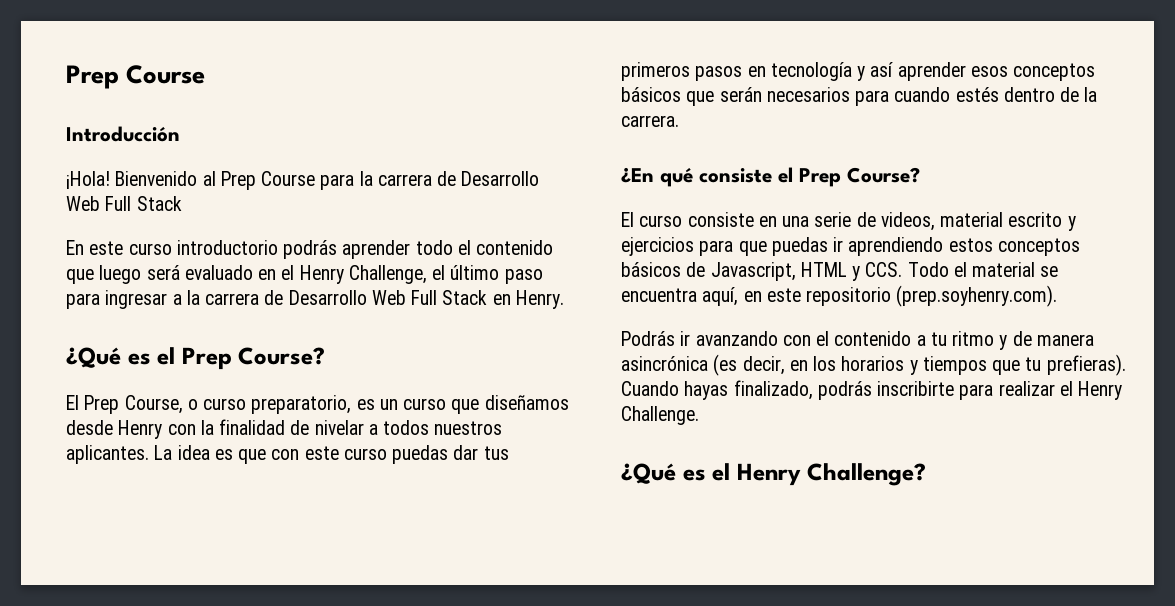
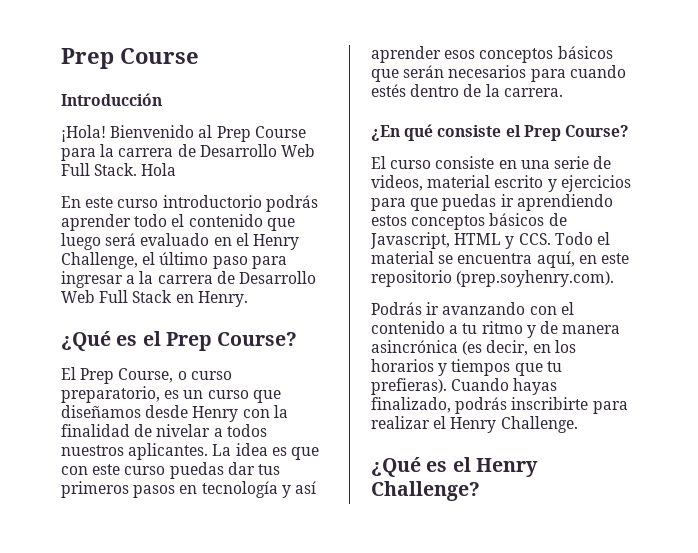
- Bienvenido al Prep Course para la carrera de Desarrollo Web Full Stack
+ Bienvenido al Prep Course para la carrera de Desarrollo Web Full Stack. Hola

